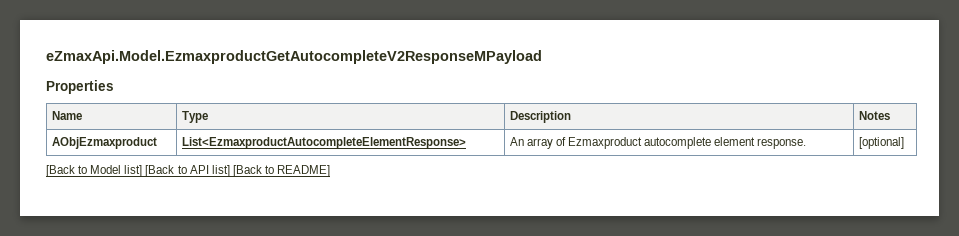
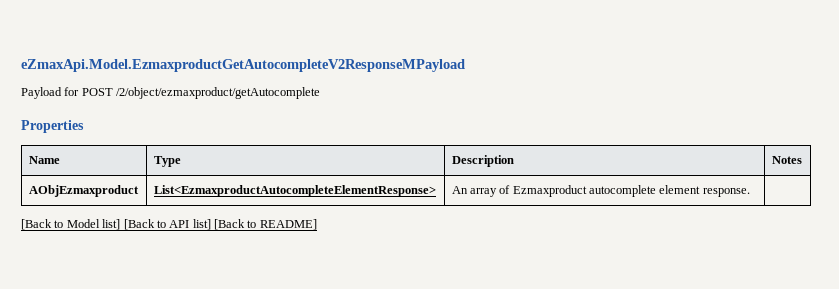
+ Payload for POST /2/object/ezmaxproduct/getAutocomplete
- AObjEzmaxproduct | List<EzmaxproductAutocompleteElementResponse> | An array of Ezmaxproduct autocomplete element response. | [optional]
+ AObjEzmaxproduct | List<EzmaxproductAutocompleteElementResponse> | An array of Ezmaxproduct autocomplete element response. |

